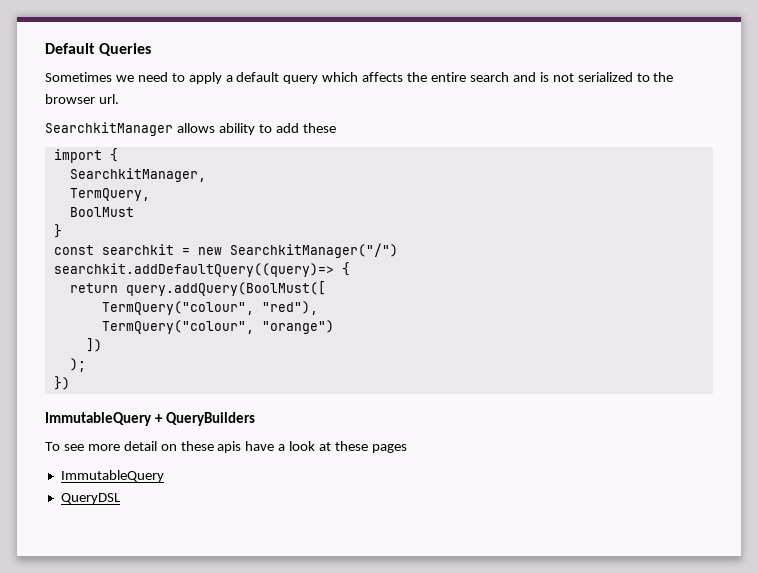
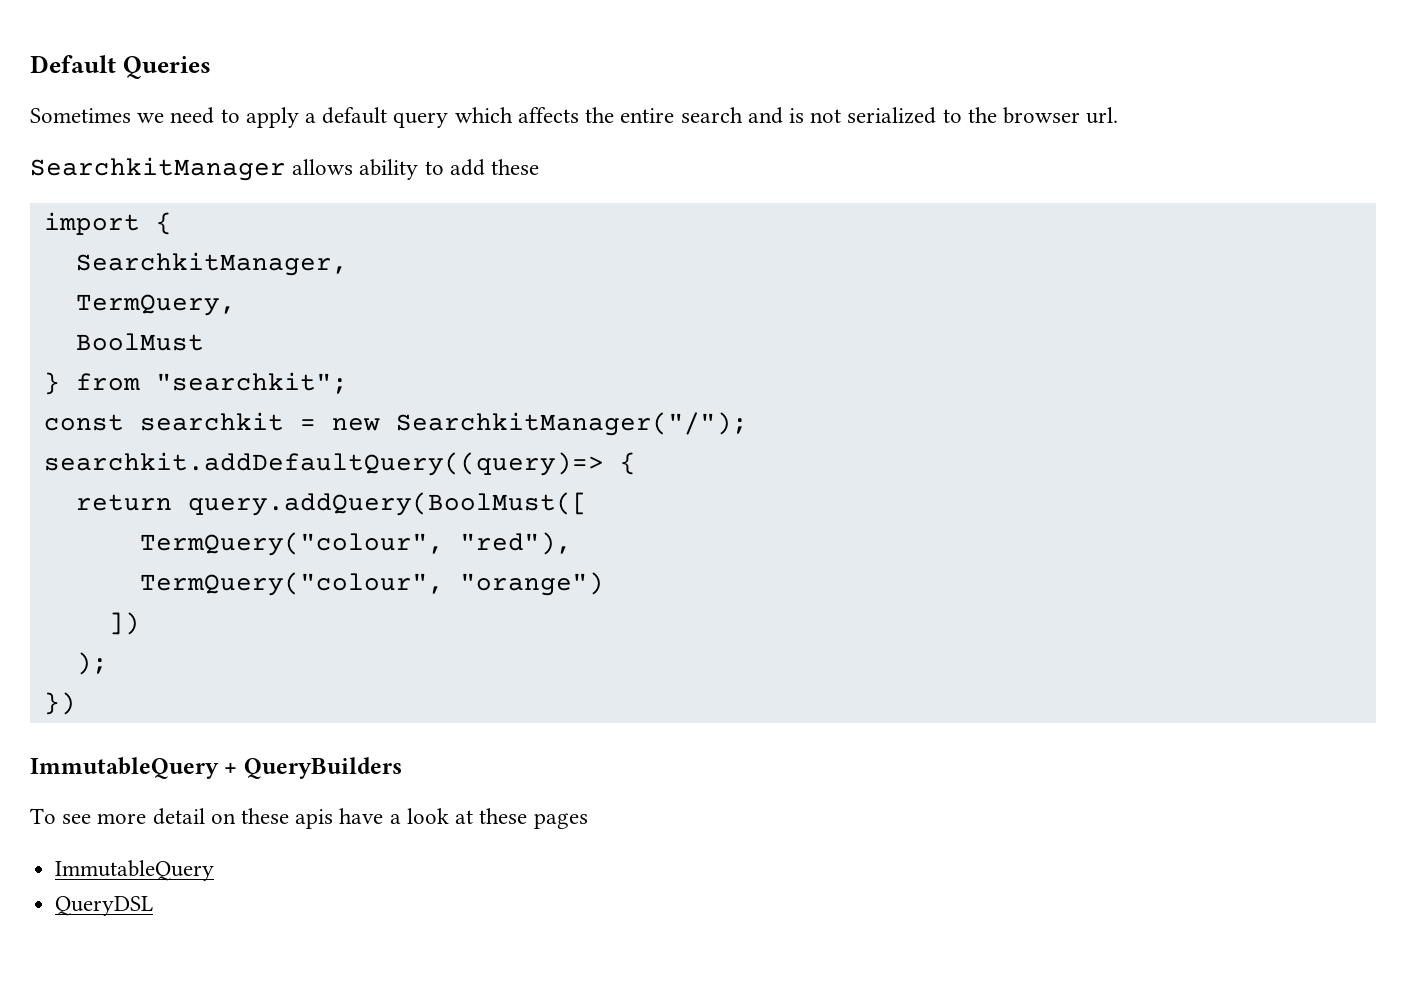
- }
+ } from "searchkit";
- const searchkit = new SearchkitManager("/")
+ const searchkit = new SearchkitManager("/");

